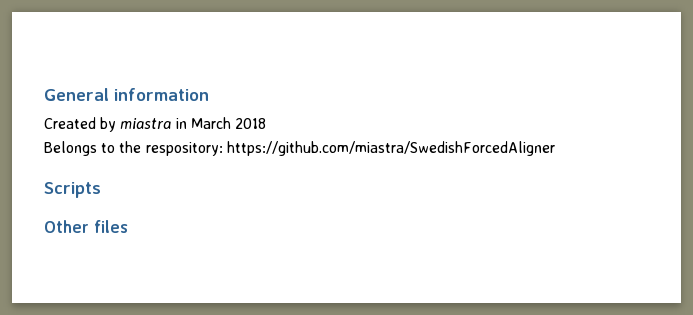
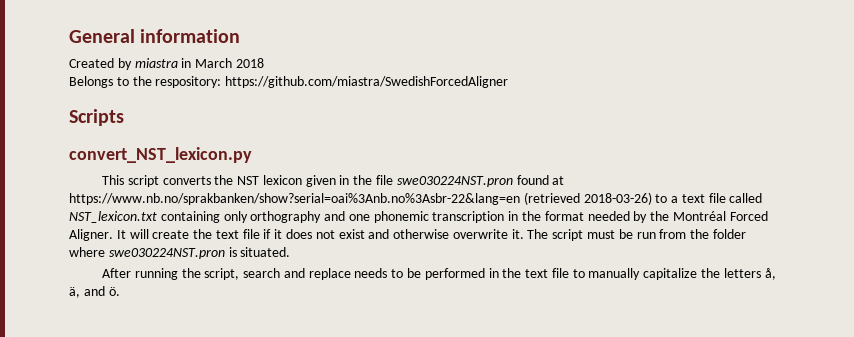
- Other files
+ convert_NST_lexicon.py
+ This script converts the NST lexicon given in the file swe030224NST.pron found at https://www.nb.no/sprakbanken/show?serial=oai%3Anb.no%3Asbr-22&lang=en (retrieved 2018-03-26) to a text file called NST_lexicon.txt containing only orthography and one phonemic transcription in the format needed by the Montréal Forced Aligner. It will create the text file if it does not exist and otherwise overwrite it. The script must be run from the folder where swe030224NST.pron is situated.
+ After running the script, search and replace needs to be performed in the text file to manually capitalize the letters å, ä, and ö.

